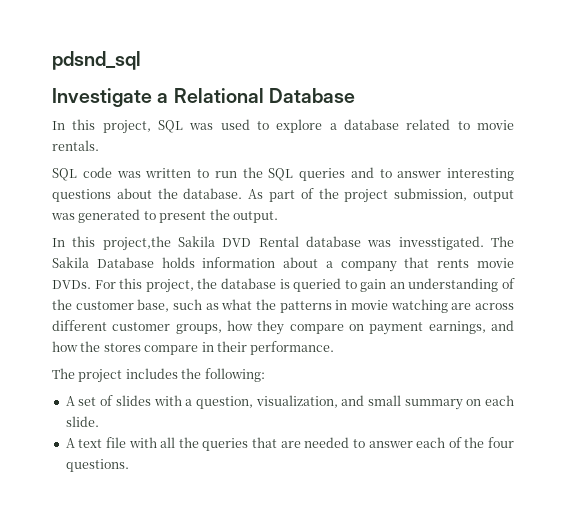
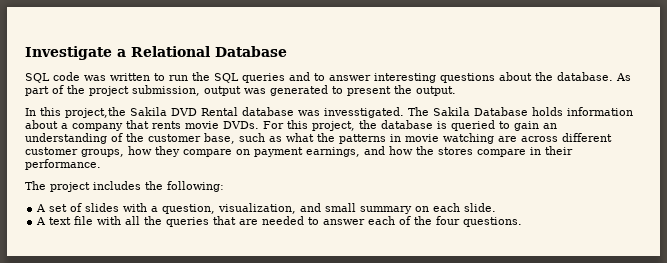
- pdsnd_sql
- In this project, SQL was used to explore a database related to movie rentals.

